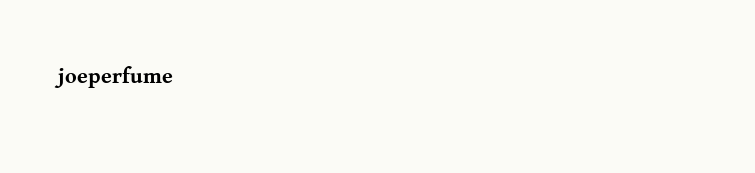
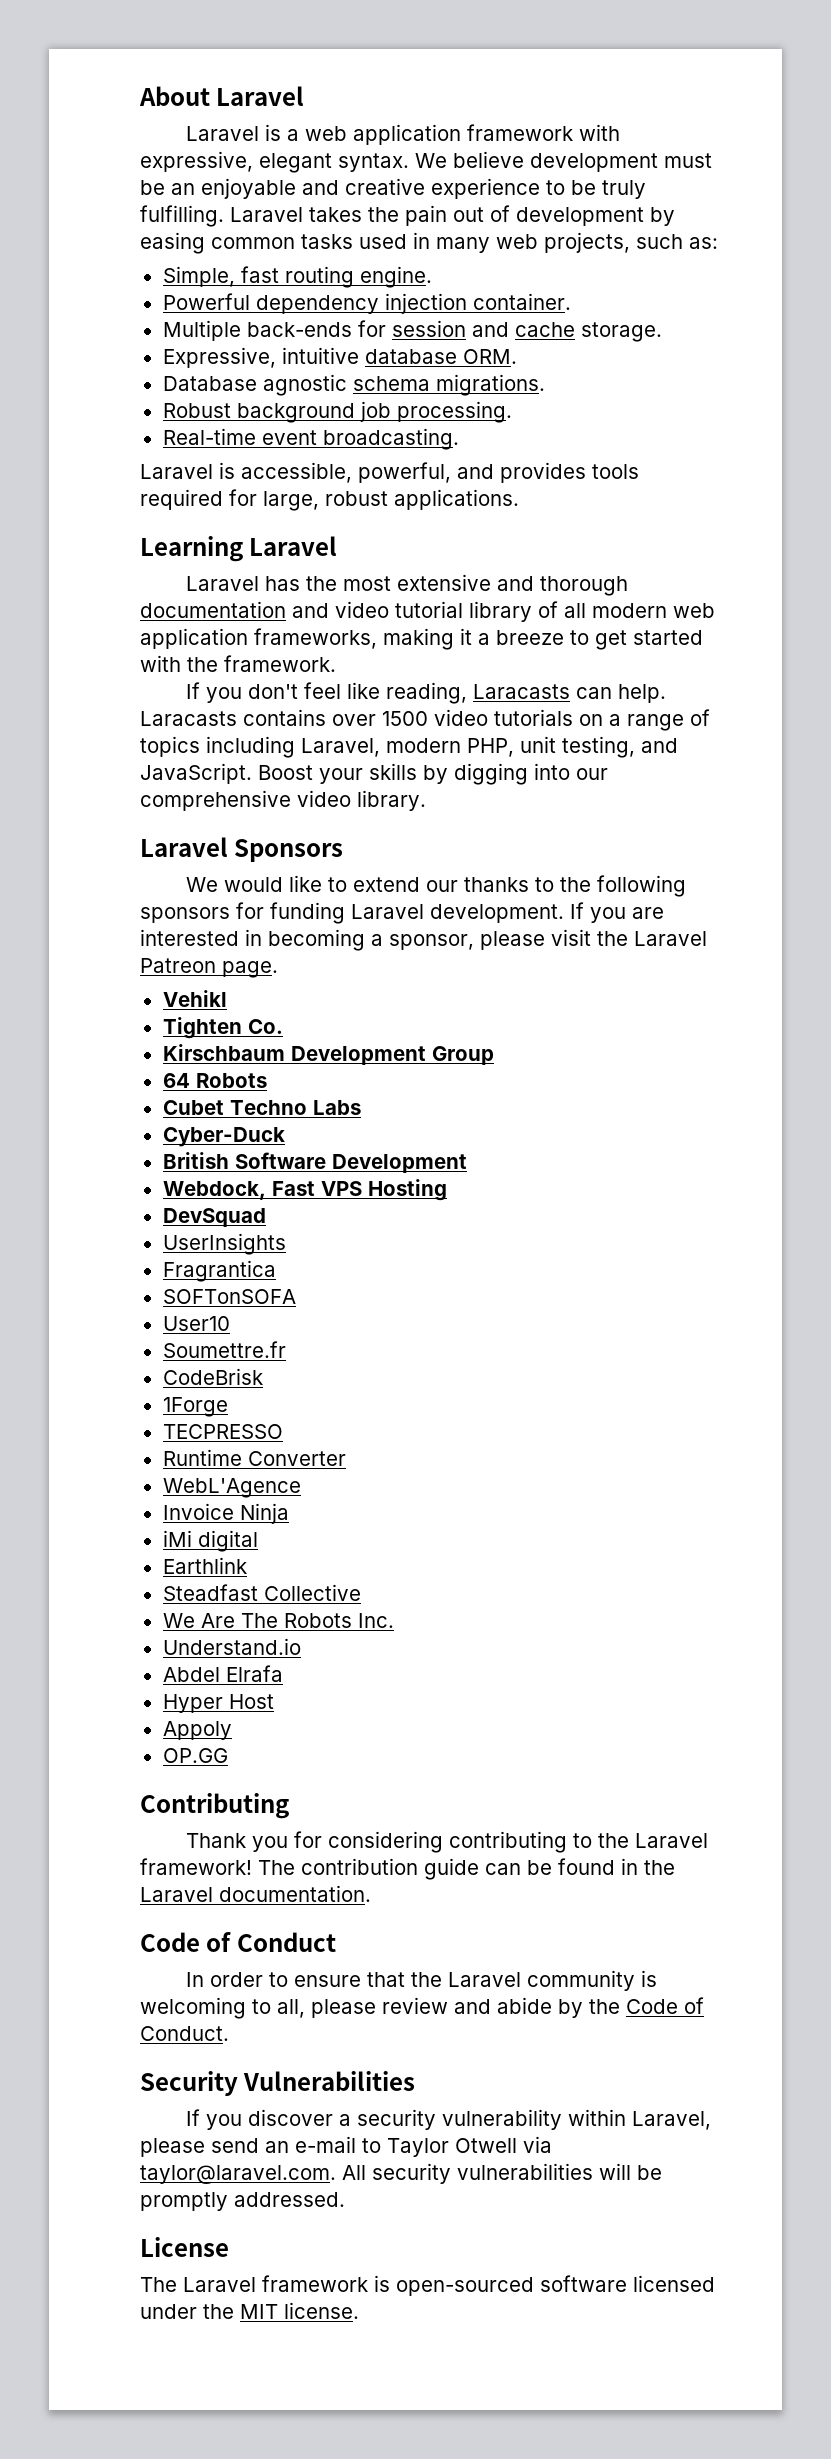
- joeperfume
+ About Laravel
+ Laravel is a web application framework with expressive, elegant syntax. We believe development must be an enjoyable and creative experience to be truly fulfilling. Laravel takes the pain out of development by easing common tasks used in many web projects, such as:
+ Simple, fast routing engine.
+ Powerful dependency injection container.
+ Multiple back-ends for session and cache storage.
+ Expressive, intuitive database ORM.
+ Database agnostic schema migrations.
+ Robust background job processing.
+ Real-time event broadcasting.
+ Laravel is accessible, powerful, and provides tools required for large, robust applications.
+ Learning Laravel
+ Laravel has the most extensive and thorough documentation and video tutorial library of all modern web application frameworks, making it a breeze to get started with the framework.
+ If you don't feel like reading, Laracasts can help. Laracasts contains over 1500 video tutorials on a range of topics including Laravel, modern PHP, unit testing, and JavaScript. Boost your skills by digging into our comprehensive video library.
+ Laravel Sponsors
+ We would like to extend our thanks to the following sponsors for funding Laravel development. If you are interested in becoming a sponsor, please visit the Laravel Patreon page.
+ Vehikl
+ Tighten Co.
+ Kirschbaum Development Group
+ 64 Robots
+ Cubet Techno Labs
+ Cyber-Duck
+ British Software Development
+ Webdock, Fast VPS Hosting
+ DevSquad
+ UserInsights
+ Fragrantica
+ SOFTonSOFA
+ User10
+ Soumettre.fr
+ CodeBrisk
+ 1Forge
+ TECPRESSO
+ Runtime Converter
+ WebL'Agence
+ Invoice Ninja
+ iMi digital
+ Earthlink
+ Steadfast Collective
+ We Are The Robots Inc.
+ Understand.io
+ Abdel Elrafa
+ Hyper Host
+ Appoly
+ OP.GG
+ Contributing
+ Thank you for considering contributing to the Laravel framework! The contribution guide can be found in the Laravel documentation.
+ Code of Conduct
+ In order to ensure that the Laravel community is welcoming to all, please review and abide by the Code of Conduct.
+ Security Vulnerabilities
+ If you discover a security vulnerability within Laravel, please send an e-mail to Taylor Otwell via taylor@laravel.com. All security vulnerabilities will be promptly addressed.
+ License
+ The Laravel framework is open-sourced software licensed under the MIT license.

